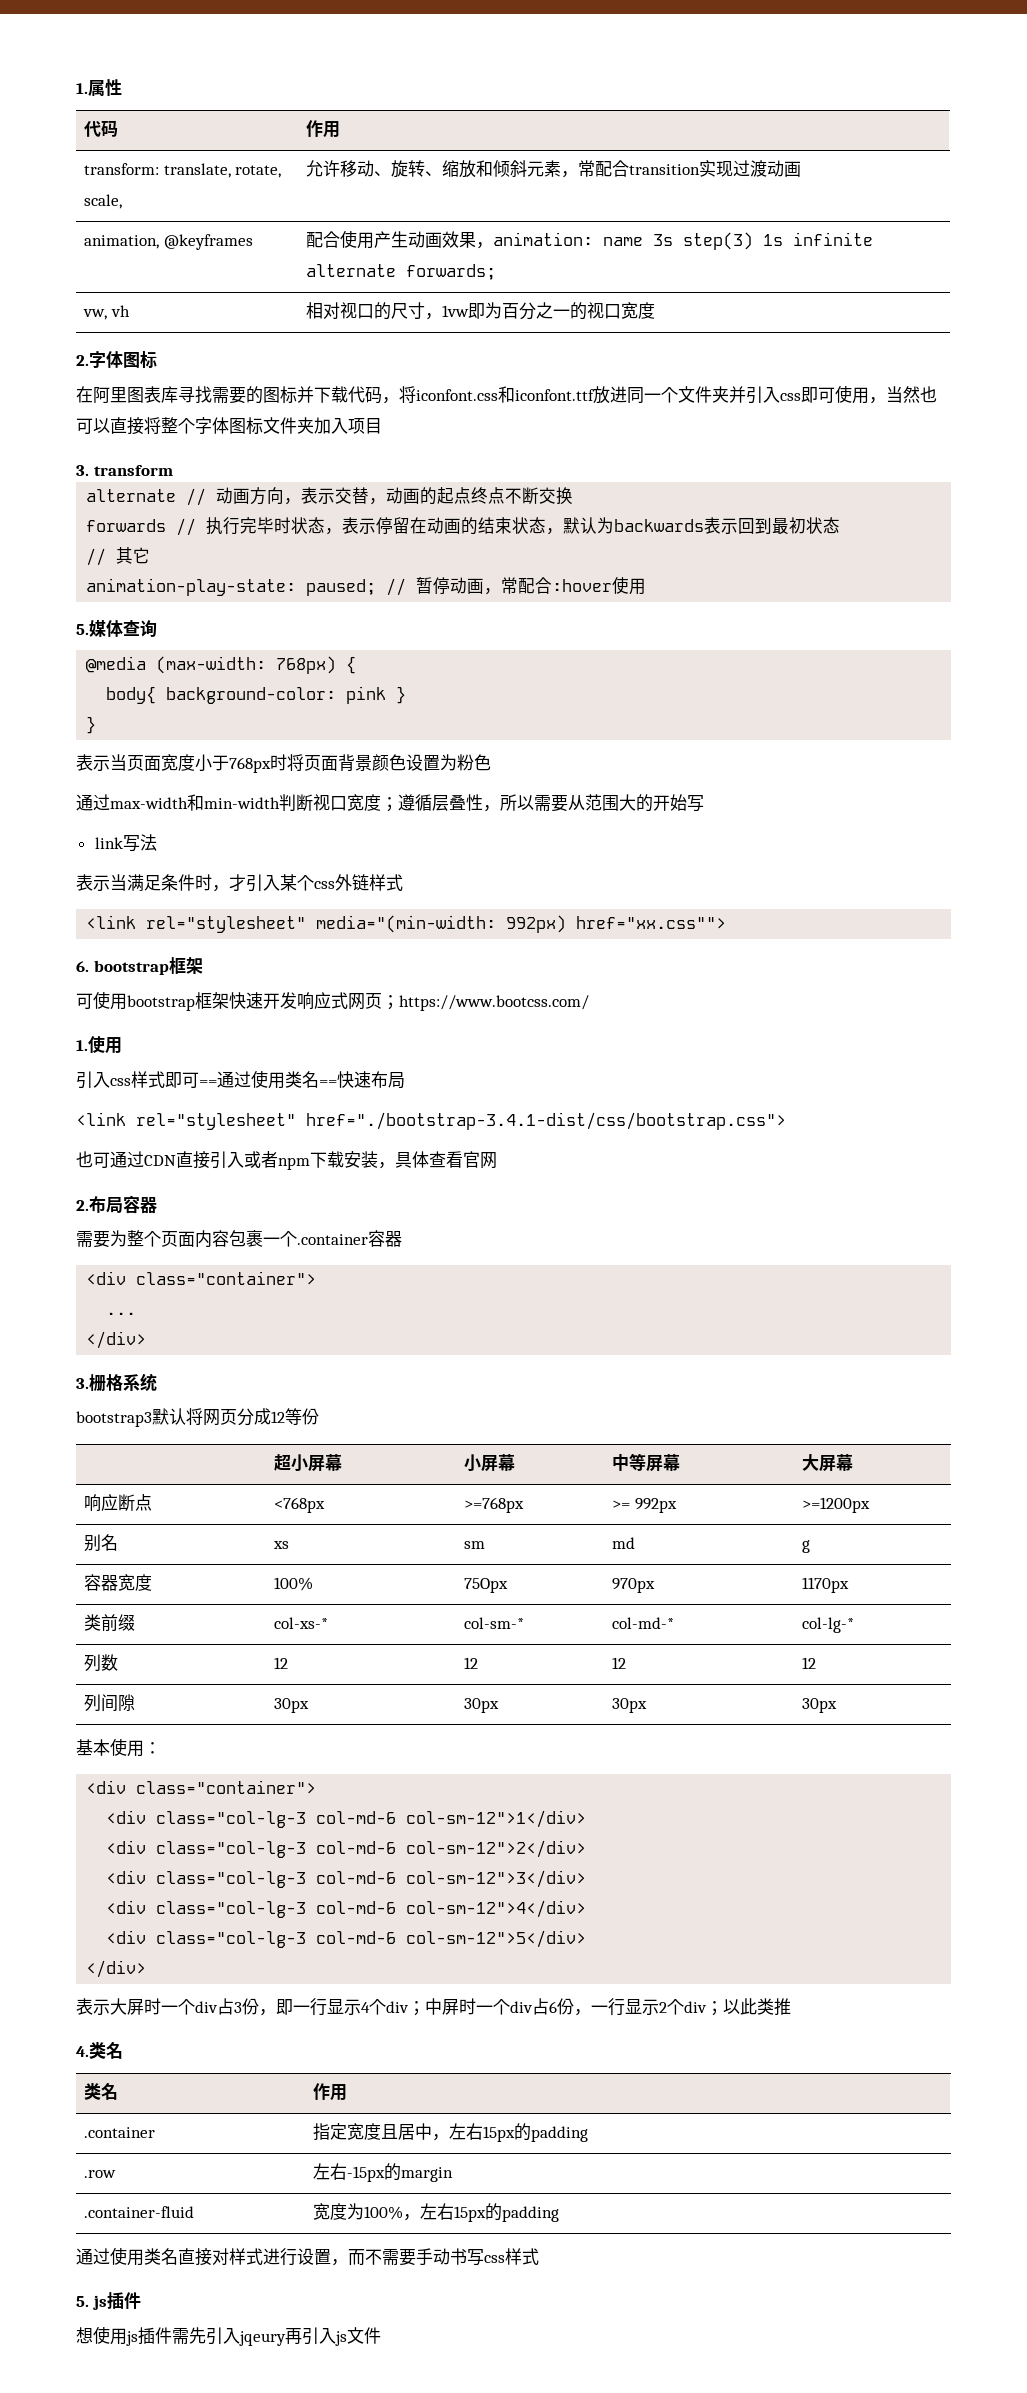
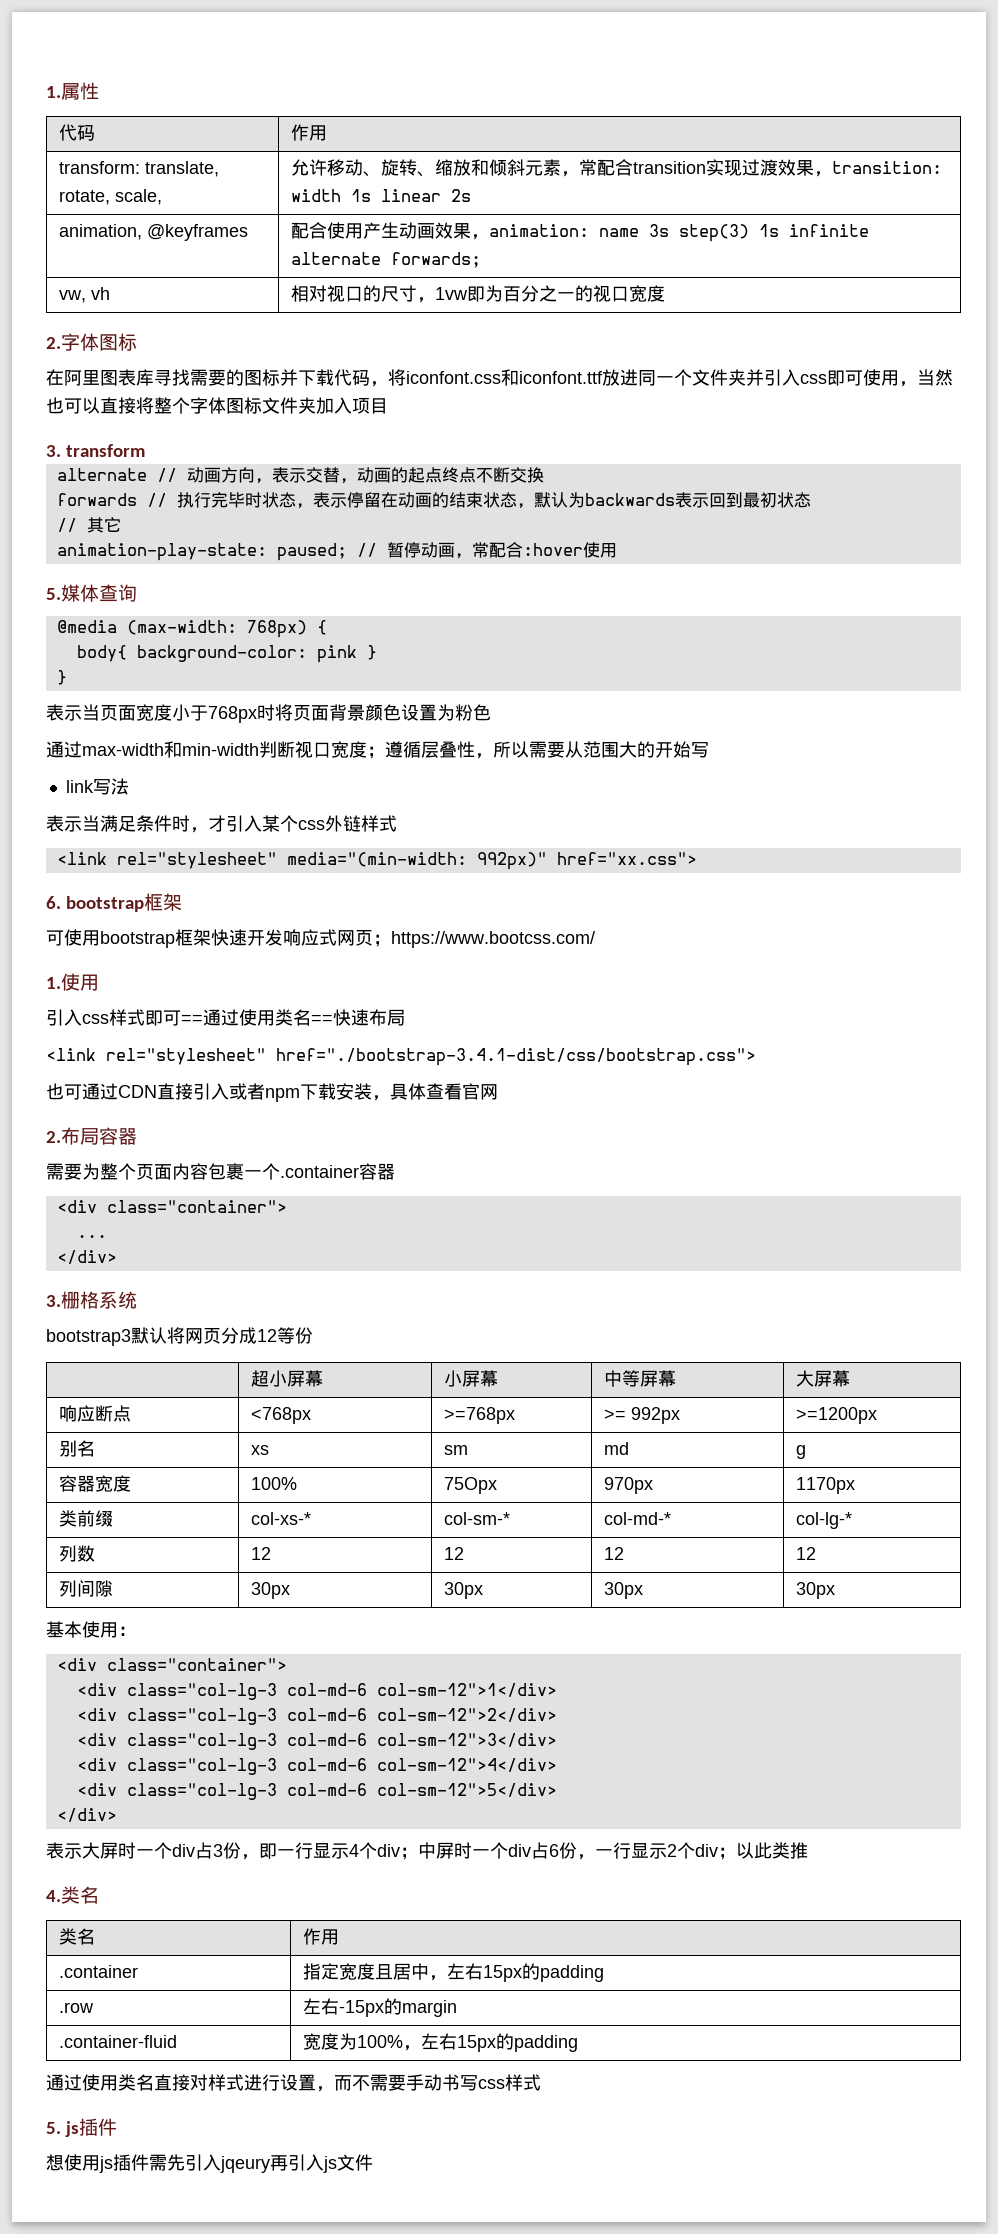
- transform: translate, rotate, scale, | 允许移动、旋转、缩放和倾斜元素，常配合transition实现过渡动画
+ transform: translate, rotate, scale, | 允许移动、旋转、缩放和倾斜元素，常配合transition实现过渡效果，transition: width 1s linear 2s
- <link rel="stylesheet" media="(min-width: 992px) href="xx.css"">
+ <link rel="stylesheet" media="(min-width: 992px)" href="xx.css">

